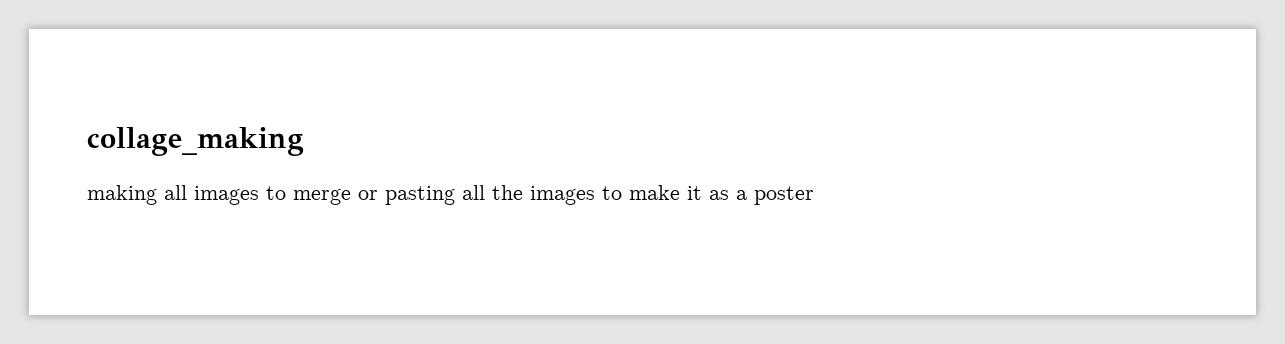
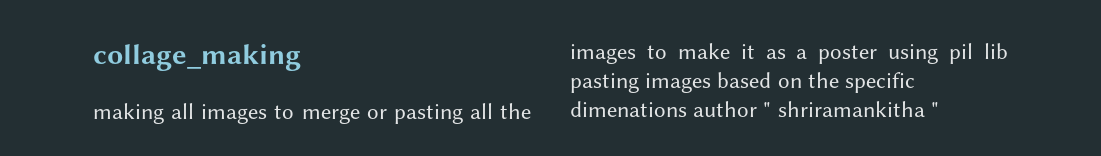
- making all images to merge or pasting all the images to make it as a poster
+ making all images to merge or pasting all the images to make it as a poster using pil lib pasting images based on the specific dimenations author " shriramankitha "

